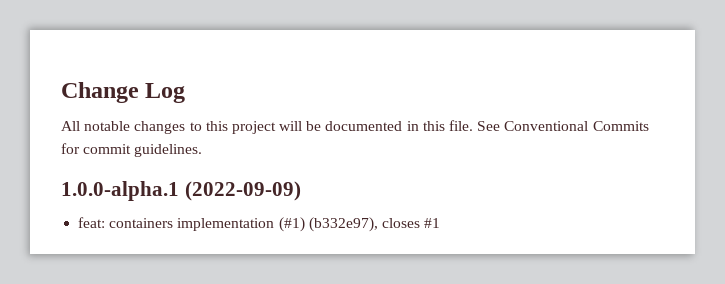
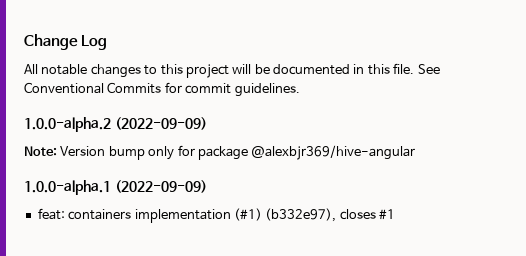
+ 1.0.0-alpha.2 (2022-09-09)
+ Note: Version bump only for package @alexbjr369/hive-angular

